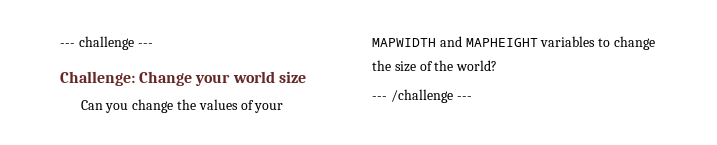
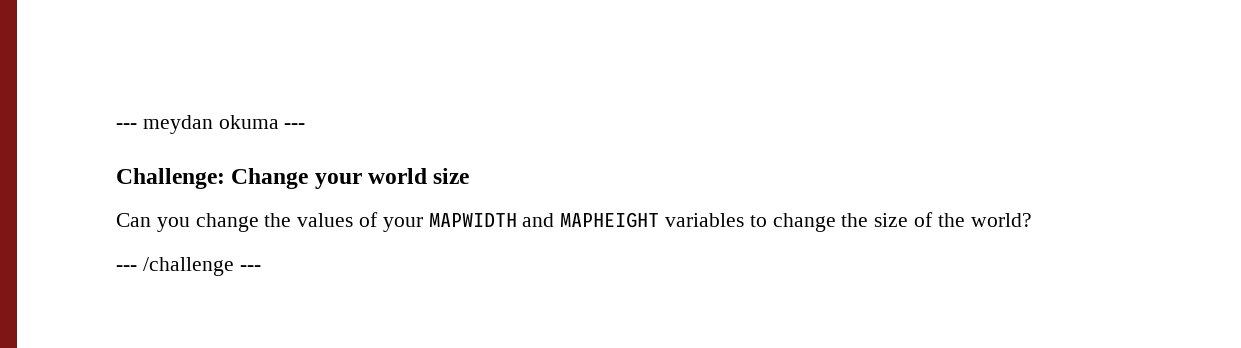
- --- challenge ---
+ --- meydan okuma ---

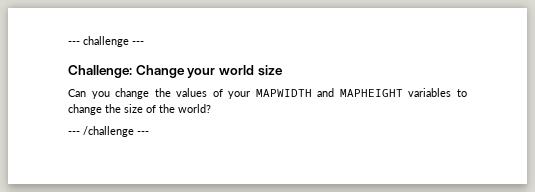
- --- meydan okuma ---
+ --- challenge ---

